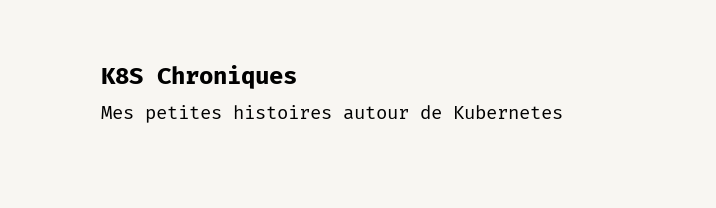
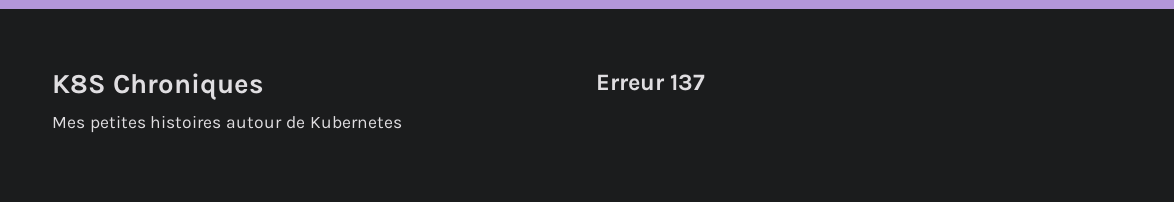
+ Erreur 137

